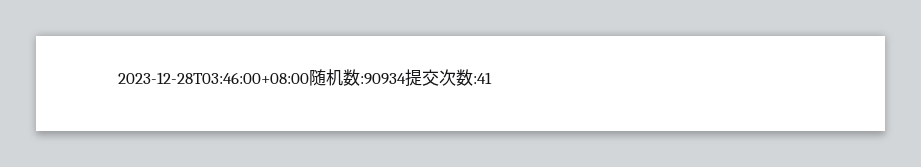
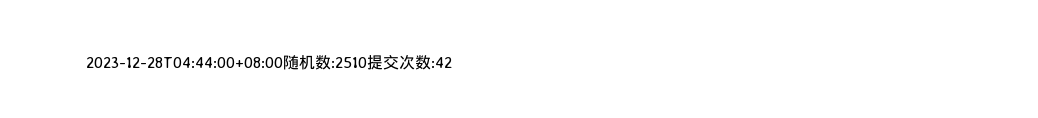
- 2023-12-28T03:46:00+08:00随机数:90934提交次数:41
+ 2023-12-28T04:44:00+08:00随机数:2510提交次数:42

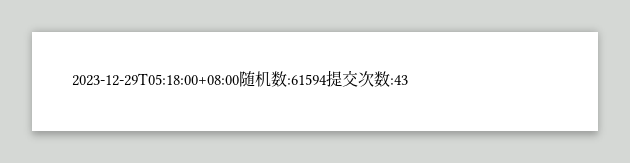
- 2023-12-28T04:44:00+08:00随机数:2510提交次数:42
+ 2023-12-29T05:18:00+08:00随机数:61594提交次数:43

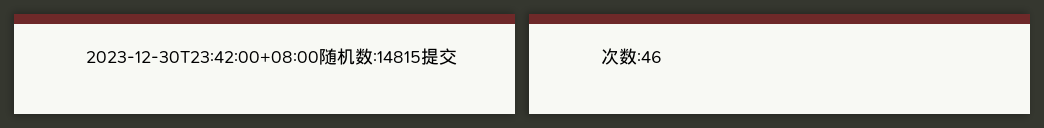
- 2023-12-29T05:18:00+08:00随机数:61594提交次数:43
+ 2023-12-30T23:42:00+08:00随机数:14815提交次数:46

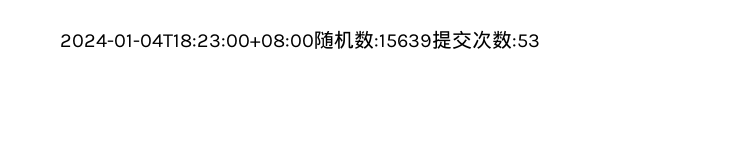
- 2023-12-30T23:42:00+08:00随机数:14815提交次数:46
+ 2024-01-04T18:23:00+08:00随机数:15639提交次数:53

